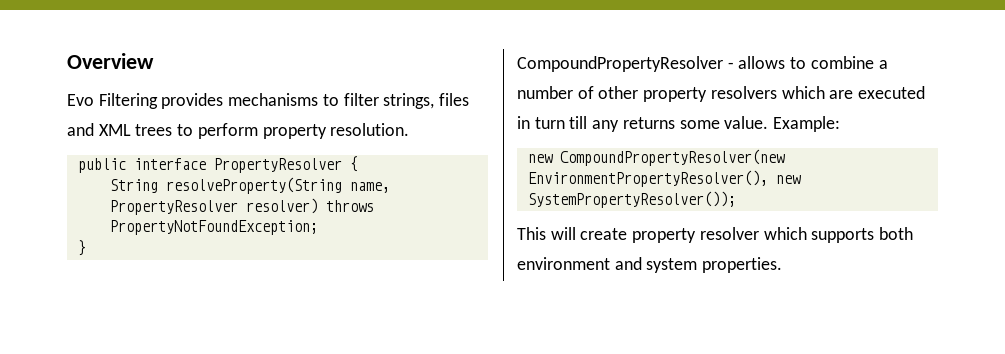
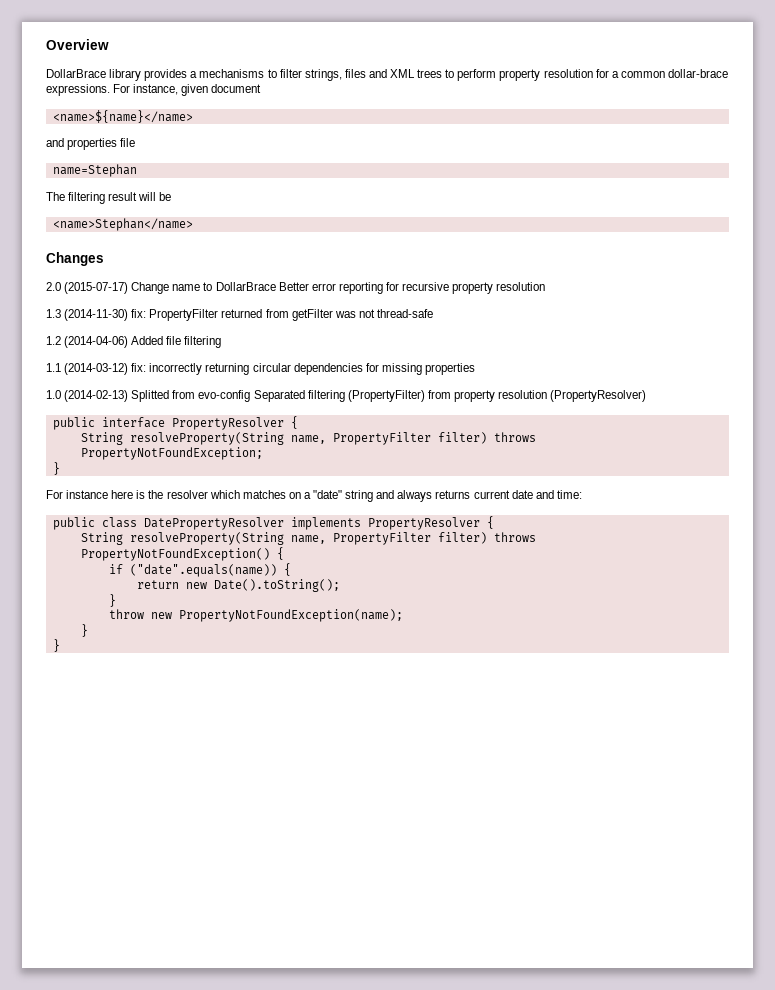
- Evo Filtering provides mechanisms to filter strings, files and XML trees to perform property resolution.
+ DollarBrace library provides a mechanisms to filter strings, files and XML trees to perform property resolution for a common dollar-brace expressions. For instance, given document
+ <name>${name}</name>
+ and properties file
+ name=Stephan
+ The filtering result will be
+ <name>Stephan</name>
+ Changes
+ 2.0 (2015-07-17) Change name to DollarBrace Better error reporting for recursive property resolution
+ 1.3 (2014-11-30) fix: PropertyFilter returned from getFilter was not thread-safe
+ 1.2 (2014-04-06) Added file filtering
+ 1.1 (2014-03-12) fix: incorrectly returning circular dependencies for missing properties
+ 1.0 (2014-02-13) Splitted from evo-config Separated filtering (PropertyFilter) from property resolution (PropertyResolver)
- String resolveProperty(String name, PropertyResolver resolver) throws PropertyNotFoundException;
+ String resolveProperty(String name, PropertyFilter filter) throws PropertyNotFoundException;
- CompoundPropertyResolver - allows to combine a number of other property resolvers which are executed in turn till any returns some value. Example:
- new CompoundPropertyResolver(new EnvironmentPropertyResolver(), new SystemPropertyResolver());
- This will create property resolver which supports both environment and system properties.
+ For instance here is the resolver which matches on a "date" string and always returns current date and time:
+ public class DatePropertyResolver implements PropertyResolver {
+ String resolveProperty(String name, PropertyFilter filter) throws PropertyNotFoundException() {
+ if ("date".equals(name)) {
+ return new Date().toString();
+ }
+ throw new PropertyNotFoundException(name);
+ }
+ }

